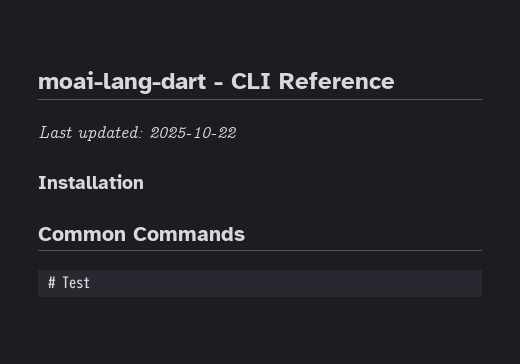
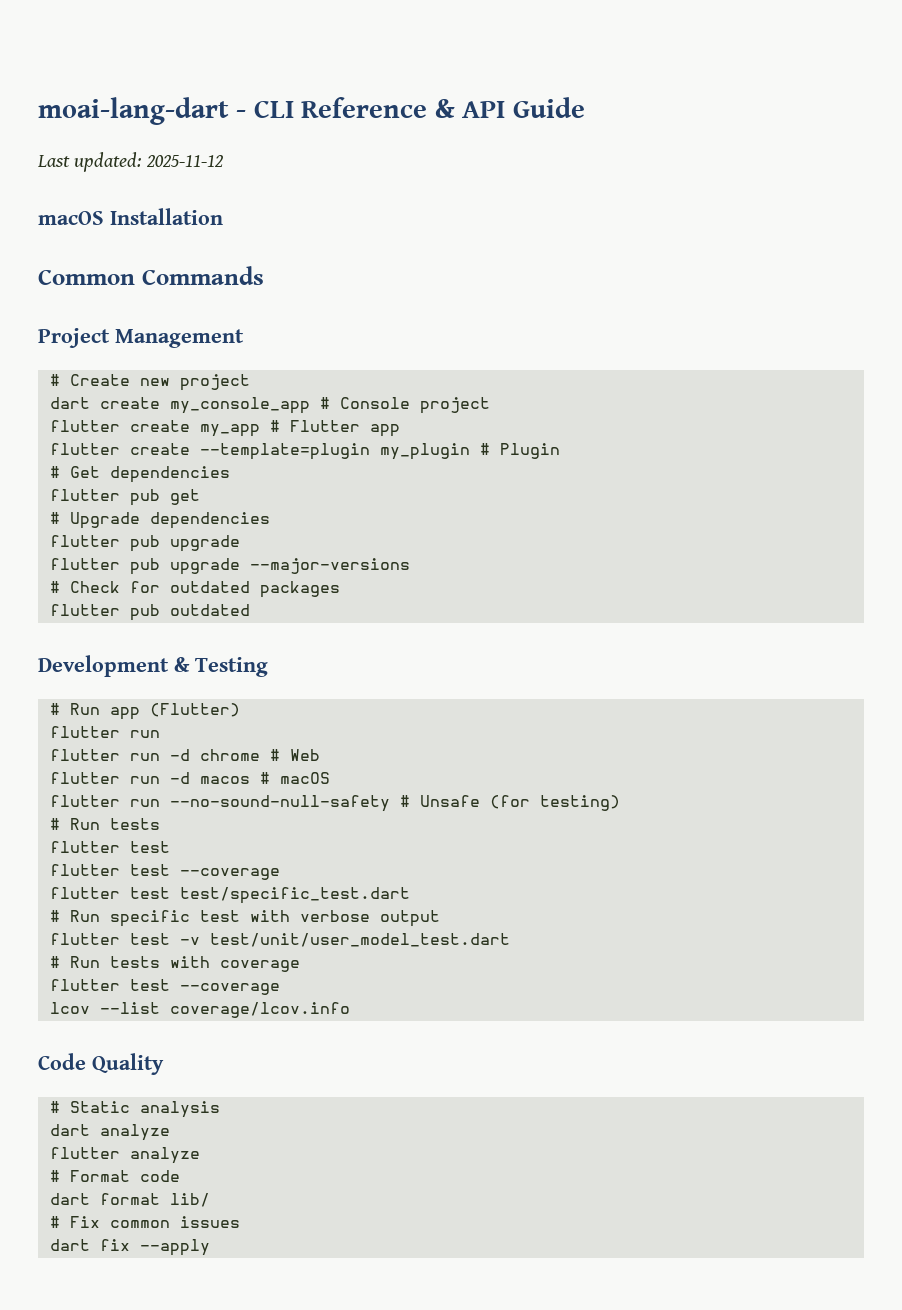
- moai-lang-dart - CLI Reference
+ moai-lang-dart - CLI Reference & API Guide
- Last updated: 2025-10-22
- Installation
+ Last updated: 2025-11-12
+ macOS Installation
- # Test
+ Project Management
+ # Create new project
+ dart create my_console_app # Console project
+ flutter create my_app # Flutter app
+ flutter create --template=plugin my_plugin # Plugin
+ # Get dependencies
+ flutter pub get
+ # Upgrade dependencies
+ flutter pub upgrade
+ flutter pub upgrade --major-versions
+ # Check for outdated packages
+ flutter pub outdated
+ Development & Testing
+ # Run app (Flutter)
+ flutter run
+ flutter run -d chrome # Web
+ flutter run -d macos # macOS
+ flutter run --no-sound-null-safety # Unsafe (for testing)
+ # Run tests
+ flutter test
+ flutter test --coverage
+ flutter test test/specific_test.dart
+ # Run specific test with verbose output
+ flutter test -v test/unit/user_model_test.dart
+ # Run tests with coverage
+ flutter test --coverage
+ lcov --list coverage/lcov.info
+ Code Quality
+ # Static analysis
+ dart analyze
+ flutter analyze
+ # Format code
+ dart format lib/
+ # Fix common issues
+ dart fix --apply

